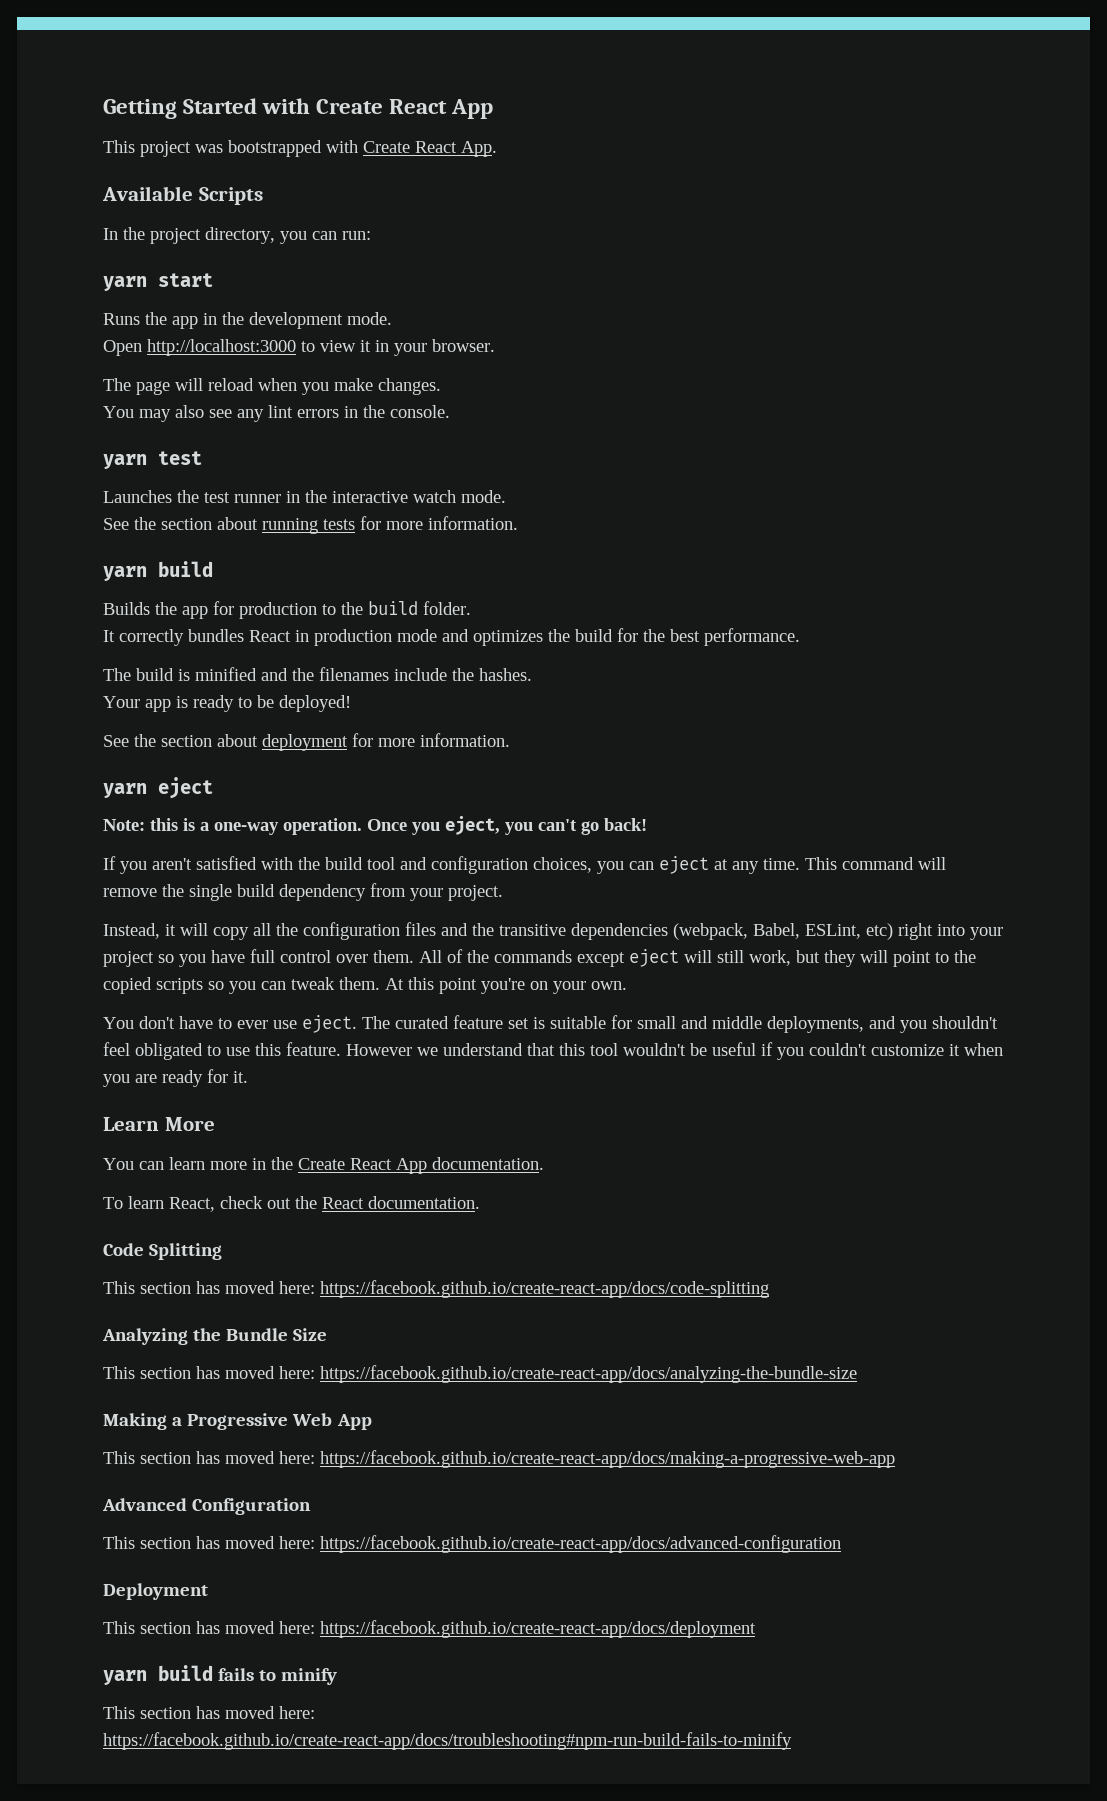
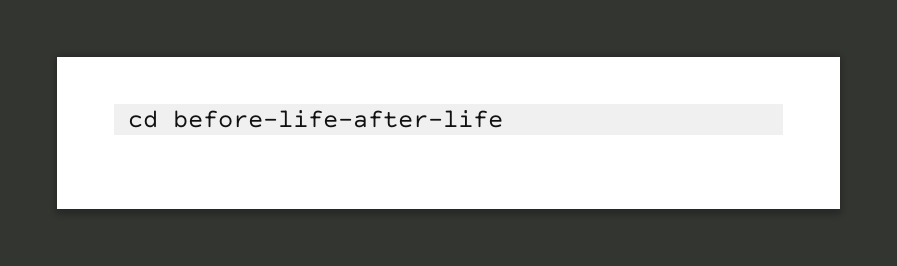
- Getting Started with Create React App
- This project was bootstrapped with Create React App.
- Available Scripts
- In the project directory, you can run:
- yarn start
- Runs the app in the development mode.
- Open http://localhost:3000 to view it in your browser.
- The page will reload when you make changes.
- You may also see any lint errors in the console.
- yarn test
- Launches the test runner in the interactive watch mode.
- See the section about running tests for more information.
- yarn build
- Builds the app for production to the build folder.
- It correctly bundles React in production mode and optimizes the build for the best performance.
- The build is minified and the filenames include the hashes.
- Your app is ready to be deployed!
- See the section about deployment for more information.
- yarn eject
- Note: this is a one-way operation. Once you eject, you can't go back!
- If you aren't satisfied with the build tool and configuration choices, you can eject at any time. This command will remove the single build dependency from your project.
- Instead, it will copy all the configuration files and the transitive dependencies (webpack, Babel, ESLint, etc) right into your project so you have full control over them. All of the commands except eject will still work, but they will point to the copied scripts so you can tweak them. At this point you're on your own.
- You don't have to ever use eject. The curated feature set is suitable for small and middle deployments, and you shouldn't feel obligated to use this feature. However we understand that this tool wouldn't be useful if you couldn't customize it when you are ready for it.
- Learn More
- You can learn more in the Create React App documentation.
- To learn React, check out the React documentation.
- Code Splitting
- This section has moved here: https://facebook.github.io/create-react-app/docs/code-splitting
- Analyzing the Bundle Size
- This section has moved here: https://facebook.github.io/create-react-app/docs/analyzing-the-bundle-size
- Making a Progressive Web App
- This section has moved here: https://facebook.github.io/create-react-app/docs/making-a-progressive-web-app
- Advanced Configuration
- This section has moved here: https://facebook.github.io/create-react-app/docs/advanced-configuration
- Deployment
- This section has moved here: https://facebook.github.io/create-react-app/docs/deployment
- yarn build fails to minify
- This section has moved here: https://facebook.github.io/create-react-app/docs/troubleshooting#npm-run-build-fails-to-minify
+ cd before-life-after-life

